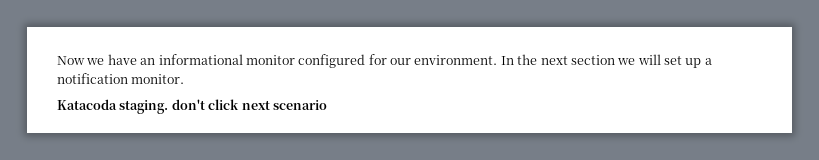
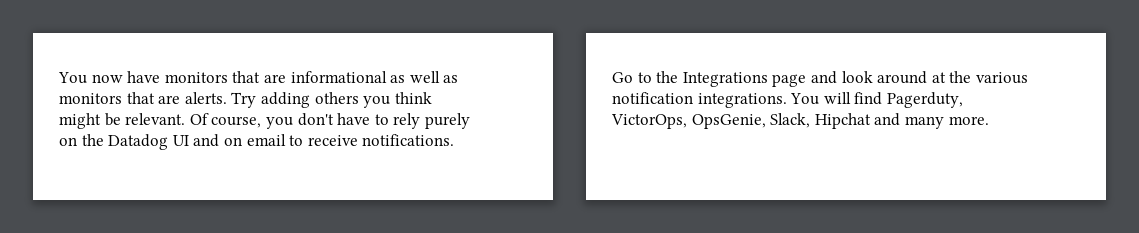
- Now we have an informational monitor configured for our environment. In the next section we will set up a notification monitor.
- Katacoda staging. don't click next scenario
+ You now have monitors that are informational as well as monitors that are alerts. Try adding others you think might be relevant. Of course, you don't have to rely purely on the Datadog UI and on email to receive notifications. Go to the Integrations page and look around at the various notification integrations. You will find Pagerduty, VictorOps, OpsGenie, Slack, Hipchat and many more.

